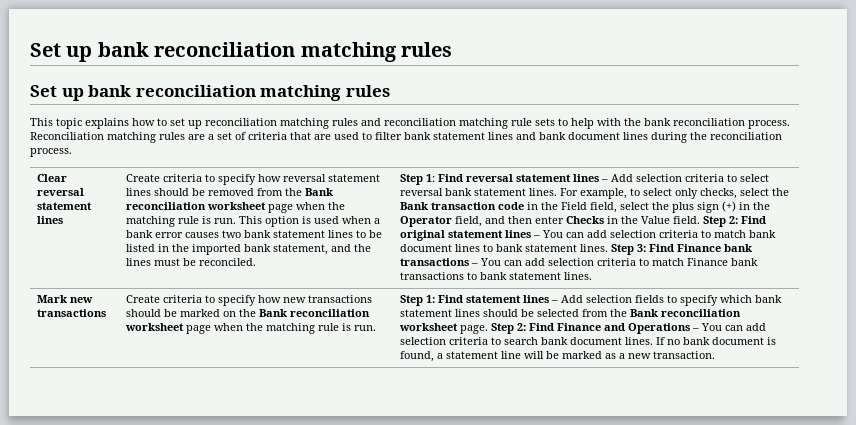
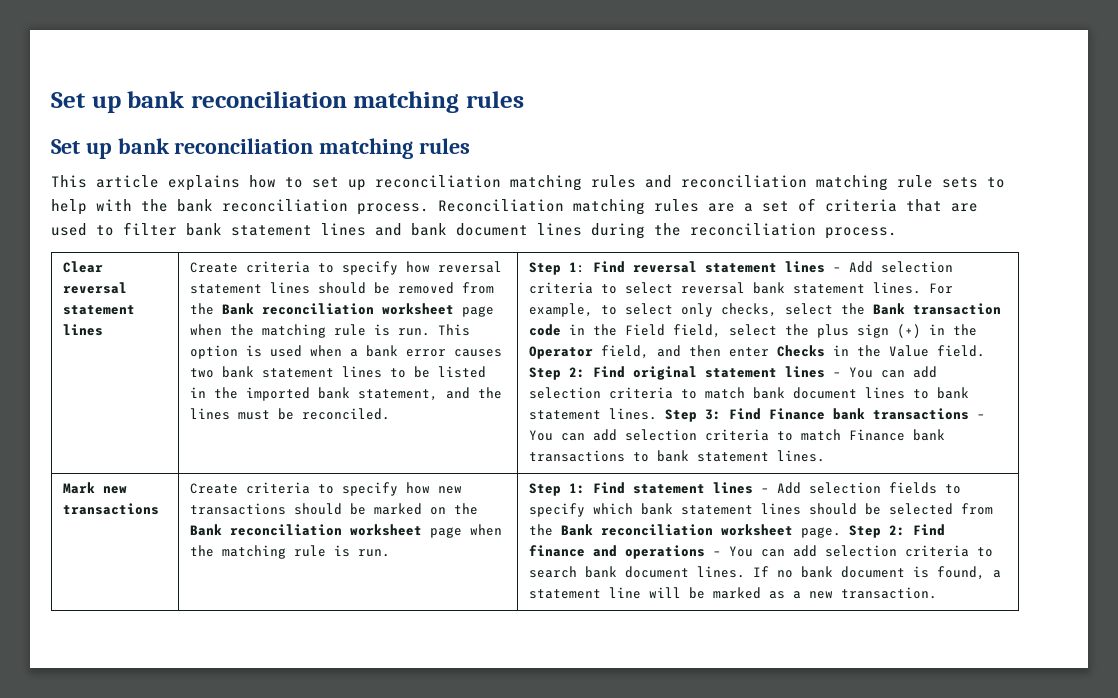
- This topic explains how to set up reconciliation matching rules and reconciliation matching rule sets to help with the bank reconciliation process.
+ This article explains how to set up reconciliation matching rules and reconciliation matching rule sets to help with the bank reconciliation process.
- Step 2: Find Finance and Operations – You can add selection criteria to search bank document lines.
+ Step 2: Find finance and operations – You can add selection criteria to search bank document lines.

